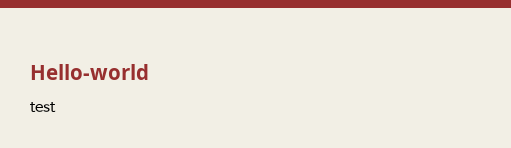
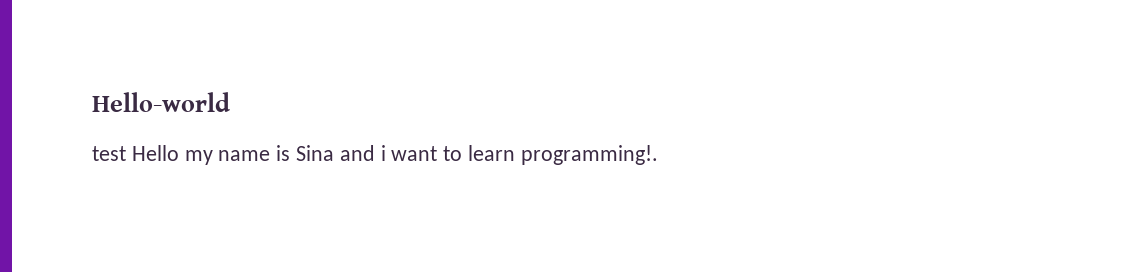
- test
+ test Hello my name is Sina and i want to learn programming!.

